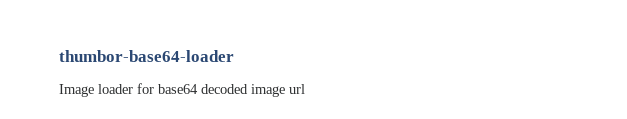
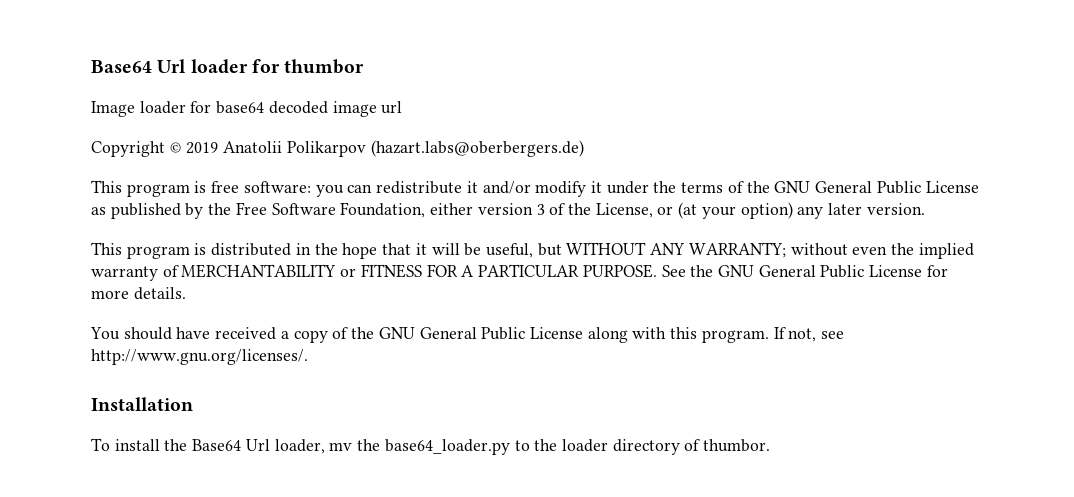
- thumbor-base64-loader
+ Base64 Url loader for thumbor
+ Copyright © 2019 Anatolii Polikarpov (hazart.labs@oberbergers.de)
+ This program is free software: you can redistribute it and/or modify it under the terms of the GNU General Public License as published by the Free Software Foundation, either version 3 of the License, or (at your option) any later version.
+ This program is distributed in the hope that it will be useful, but WITHOUT ANY WARRANTY; without even the implied warranty of MERCHANTABILITY or FITNESS FOR A PARTICULAR PURPOSE. See the GNU General Public License for more details.
+ You should have received a copy of the GNU General Public License along with this program. If not, see http://www.gnu.org/licenses/.
+ Installation
+ To install the Base64 Url loader, mv the base64_loader.py to the loader directory of thumbor.

